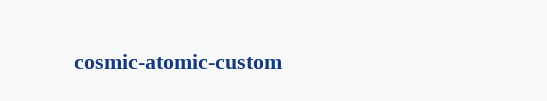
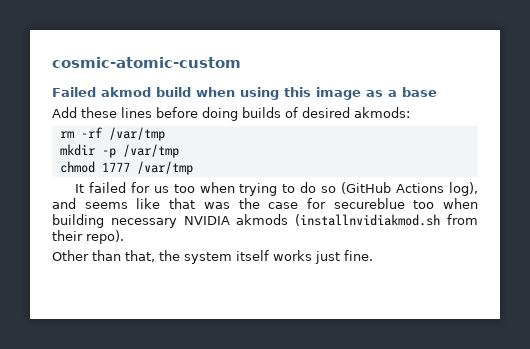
+ Failed akmod build when using this image as a base
+ Add these lines before doing builds of desired akmods:
+ rm -rf /var/tmp
+ mkdir -p /var/tmp
+ chmod 1777 /var/tmp
+ It failed for us too when trying to do so (GitHub Actions log), and seems like that was the case for secureblue too when building necessary NVIDIA akmods (installnvidiakmod.sh from their repo).
+ Other than that, the system itself works just fine.

